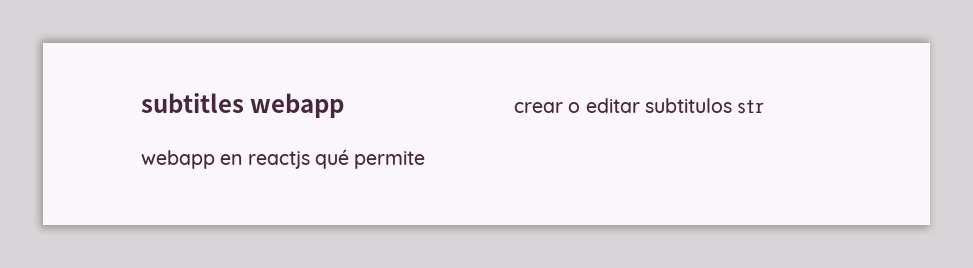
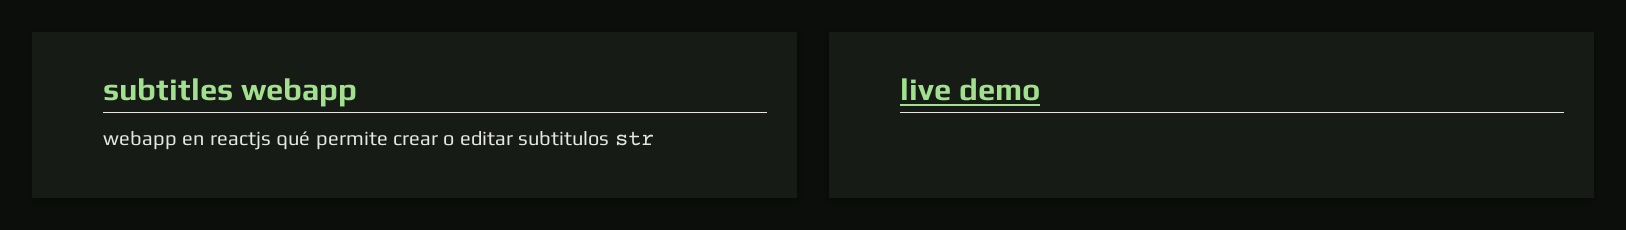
+ live demo

